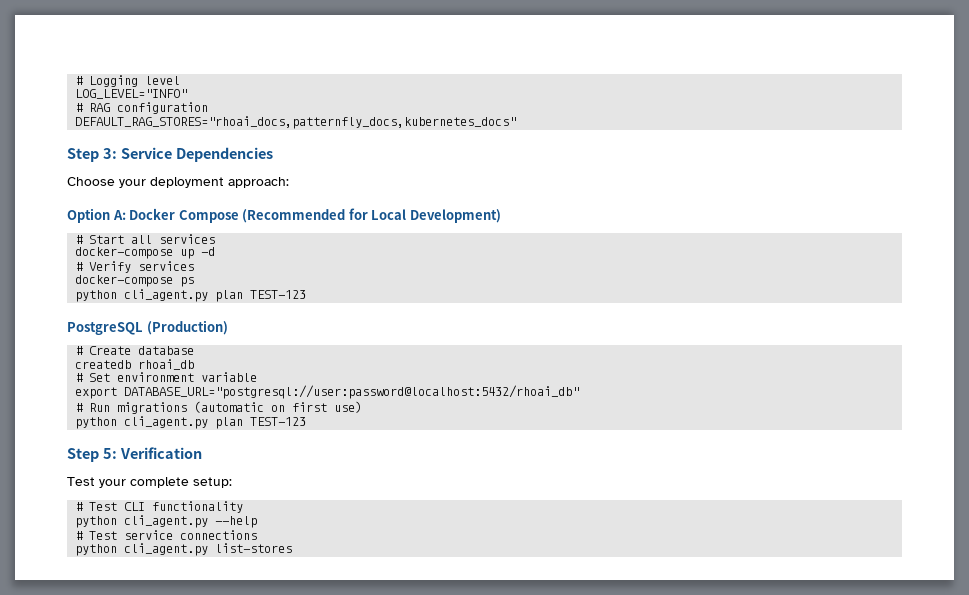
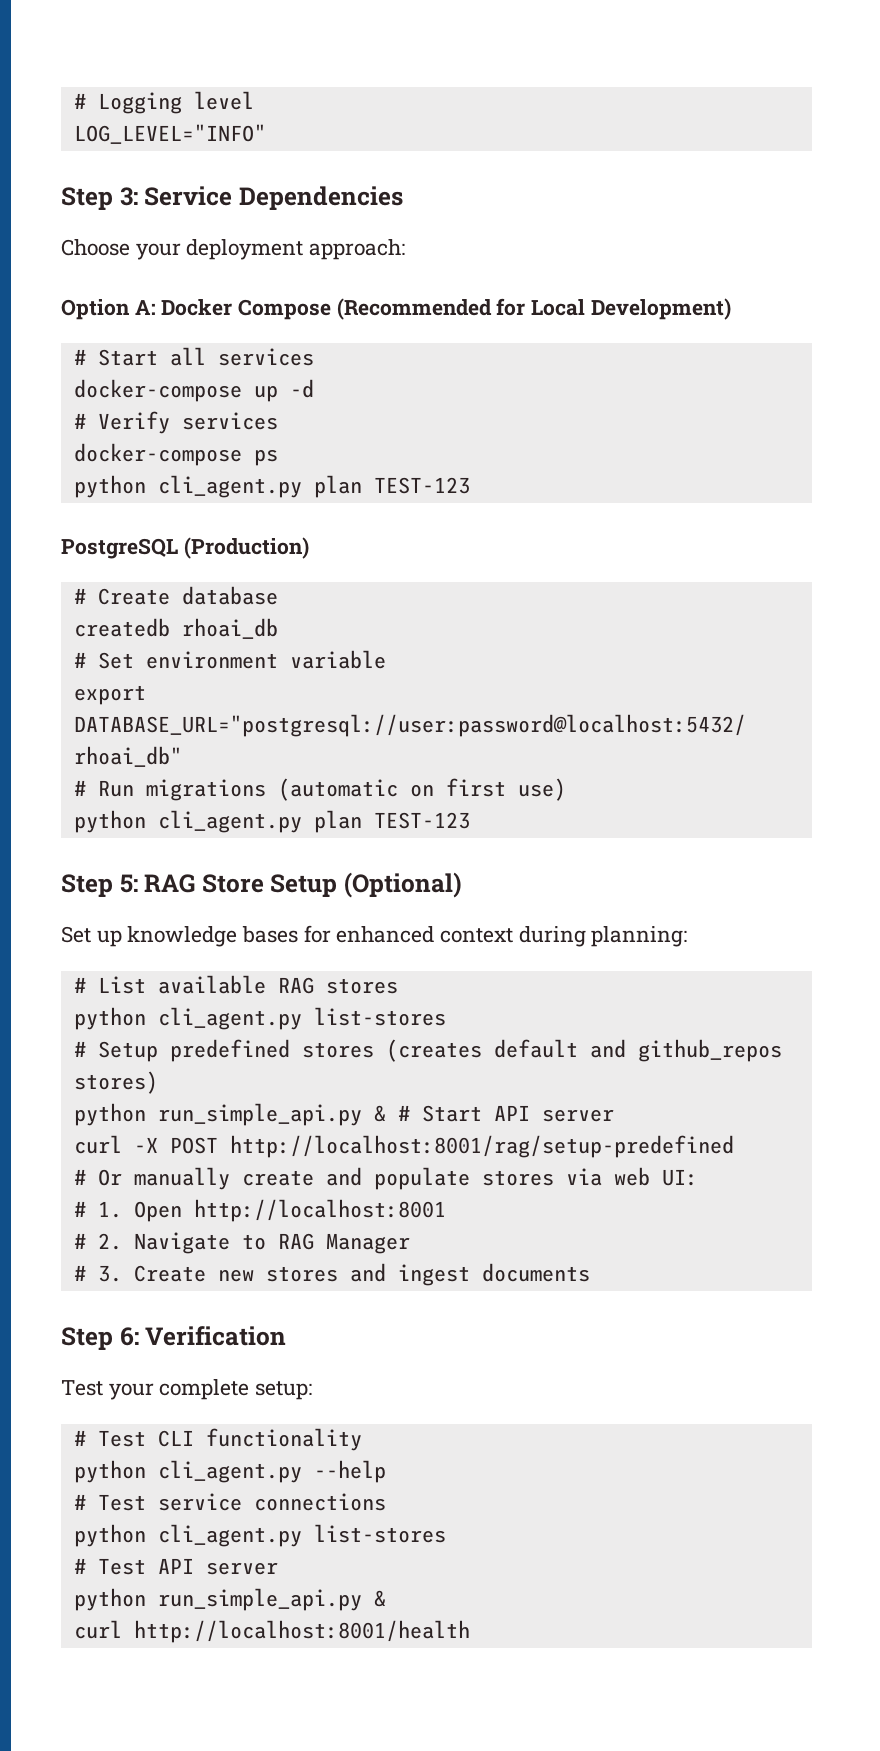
- # RAG configuration
- DEFAULT_RAG_STORES="rhoai_docs,patternfly_docs,kubernetes_docs"
- Step 5: Verification
+ Step 5: RAG Store Setup (Optional)
+ Set up knowledge bases for enhanced context during planning:
+ # List available RAG stores
+ python cli_agent.py list-stores
+ # Setup predefined stores (creates default and github_repos stores)
+ python run_simple_api.py & # Start API server
+ curl -X POST http://localhost:8001/rag/setup-predefined
+ # Or manually create and populate stores via web UI:
+ # 1. Open http://localhost:8001
+ # 2. Navigate to RAG Manager
+ # 3. Create new stores and ingest documents
+ Step 6: Verification
+ # Test API server
+ python run_simple_api.py &
+ curl http://localhost:8001/health

